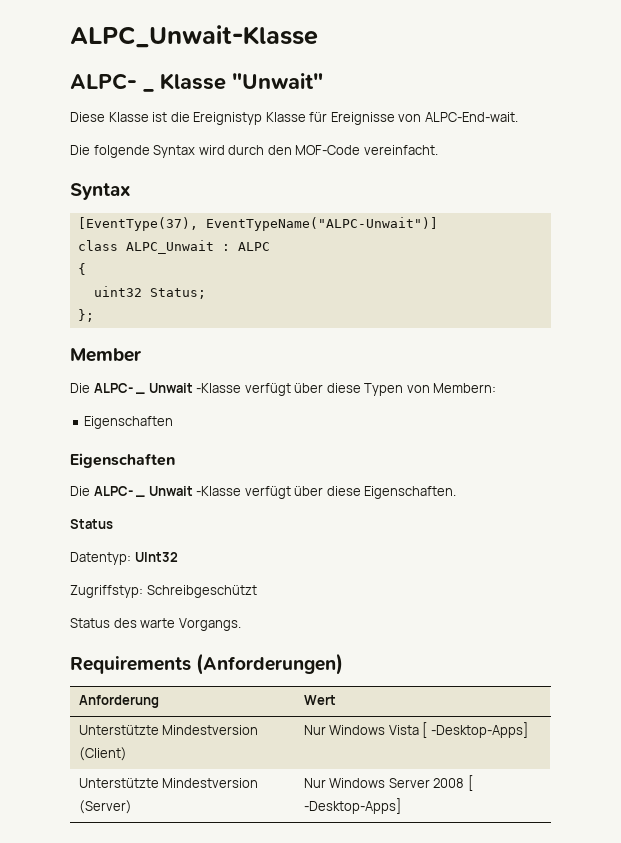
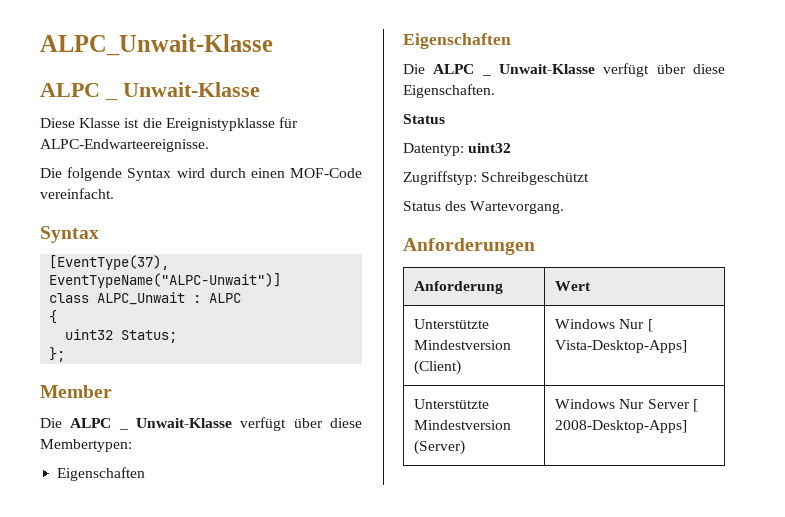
  ALPC_Unwait-Klasse
- ALPC- _ Klasse "Unwait"
+ ALPC _ Unwait-Klasse
- Diese Klasse ist die Ereignistyp Klasse für Ereignisse von ALPC-End-wait.
+ Diese Klasse ist die Ereignistypklasse für ALPC-Endwarteereignisse.
- Die folgende Syntax wird durch den MOF-Code vereinfacht.
+ Die folgende Syntax wird durch einen MOF-Code vereinfacht.
- Die ALPC- _ Unwait -Klasse verfügt über diese Typen von Membern:
+ Die ALPC _ Unwait-Klasse verfügt über diese Membertypen:
- Die ALPC- _ Unwait -Klasse verfügt über diese Eigenschaften.
+ Die ALPC _ Unwait-Klasse verfügt über diese Eigenschaften.
- Datentyp: UInt32
+ Datentyp: uint32
- Status des warte Vorgangs.
- Requirements (Anforderungen)
+ Status des Wartevorgang.
+ Anforderungen
- Unterstützte Mindestversion (Client) | Nur Windows Vista [ -Desktop-Apps]
- Unterstützte Mindestversion (Server) | Nur Windows Server 2008 [ -Desktop-Apps]
+ Unterstützte Mindestversion (Client) | Windows Nur [ Vista-Desktop-Apps]
+ Unterstützte Mindestversion (Server) | Windows Nur Server [ 2008-Desktop-Apps]

